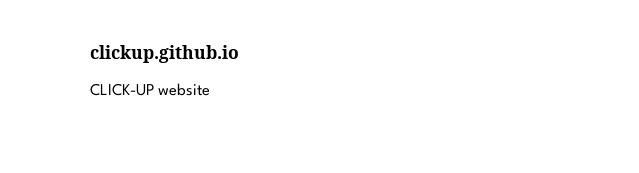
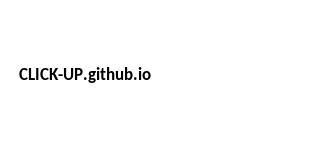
- clickup.github.io
- CLICK-UP website
+ CLICK-UP.github.io

